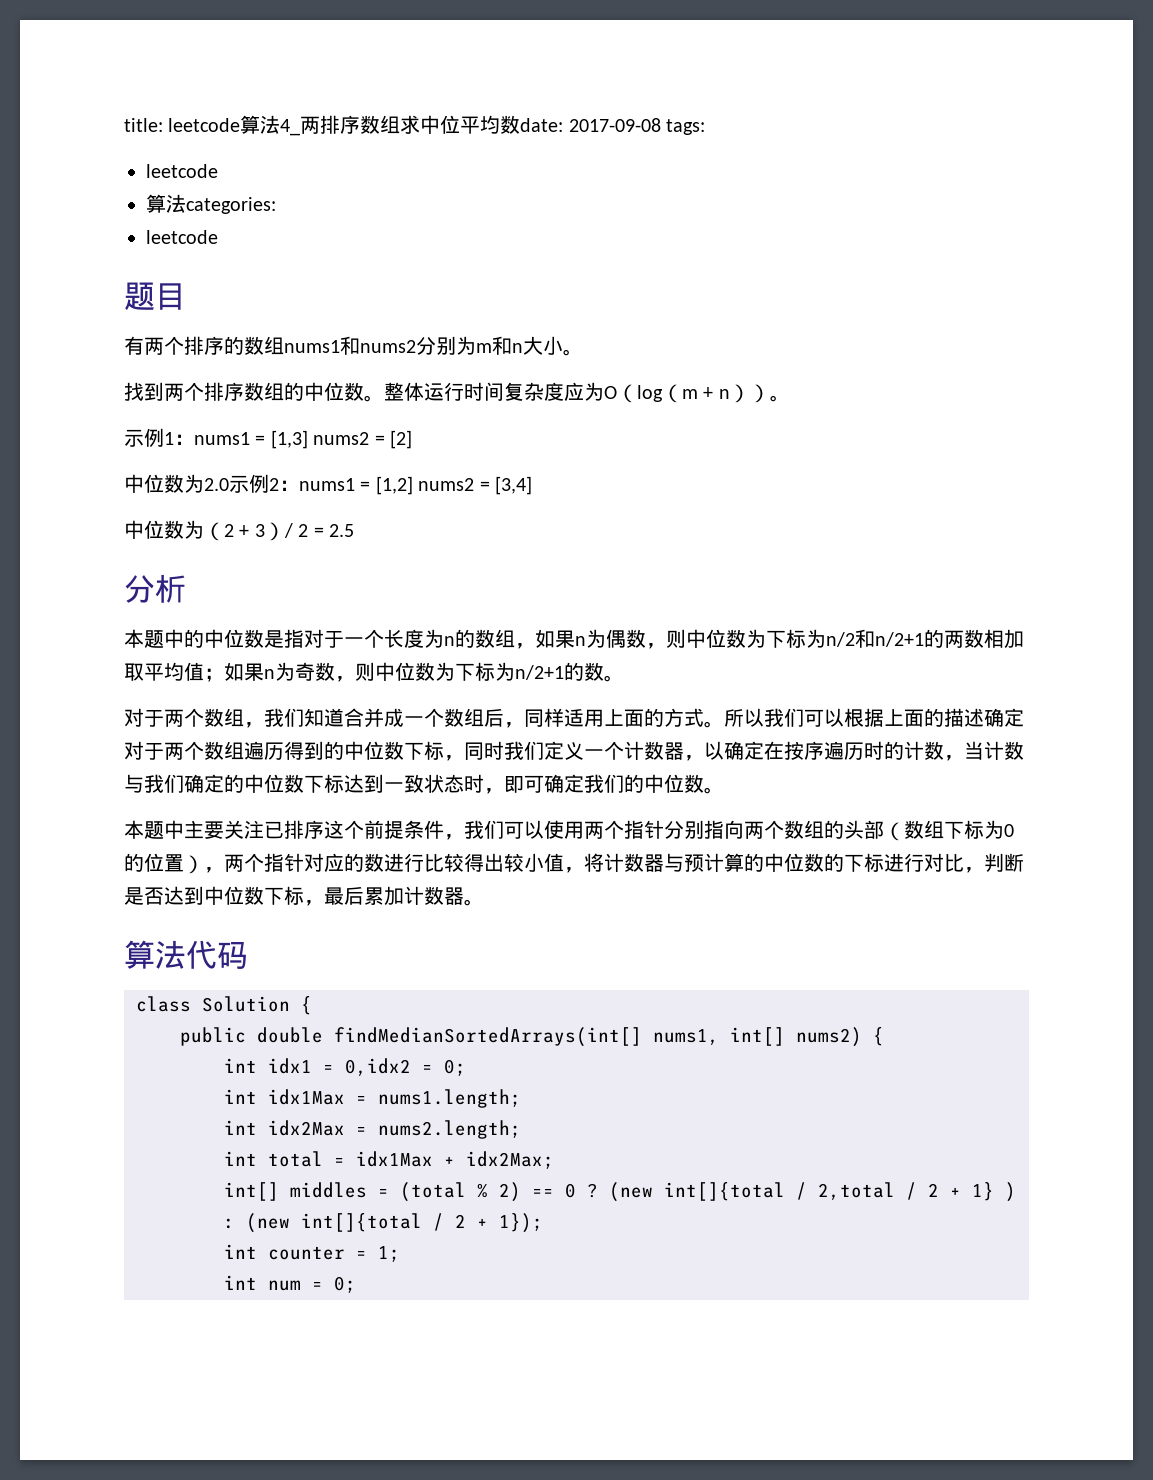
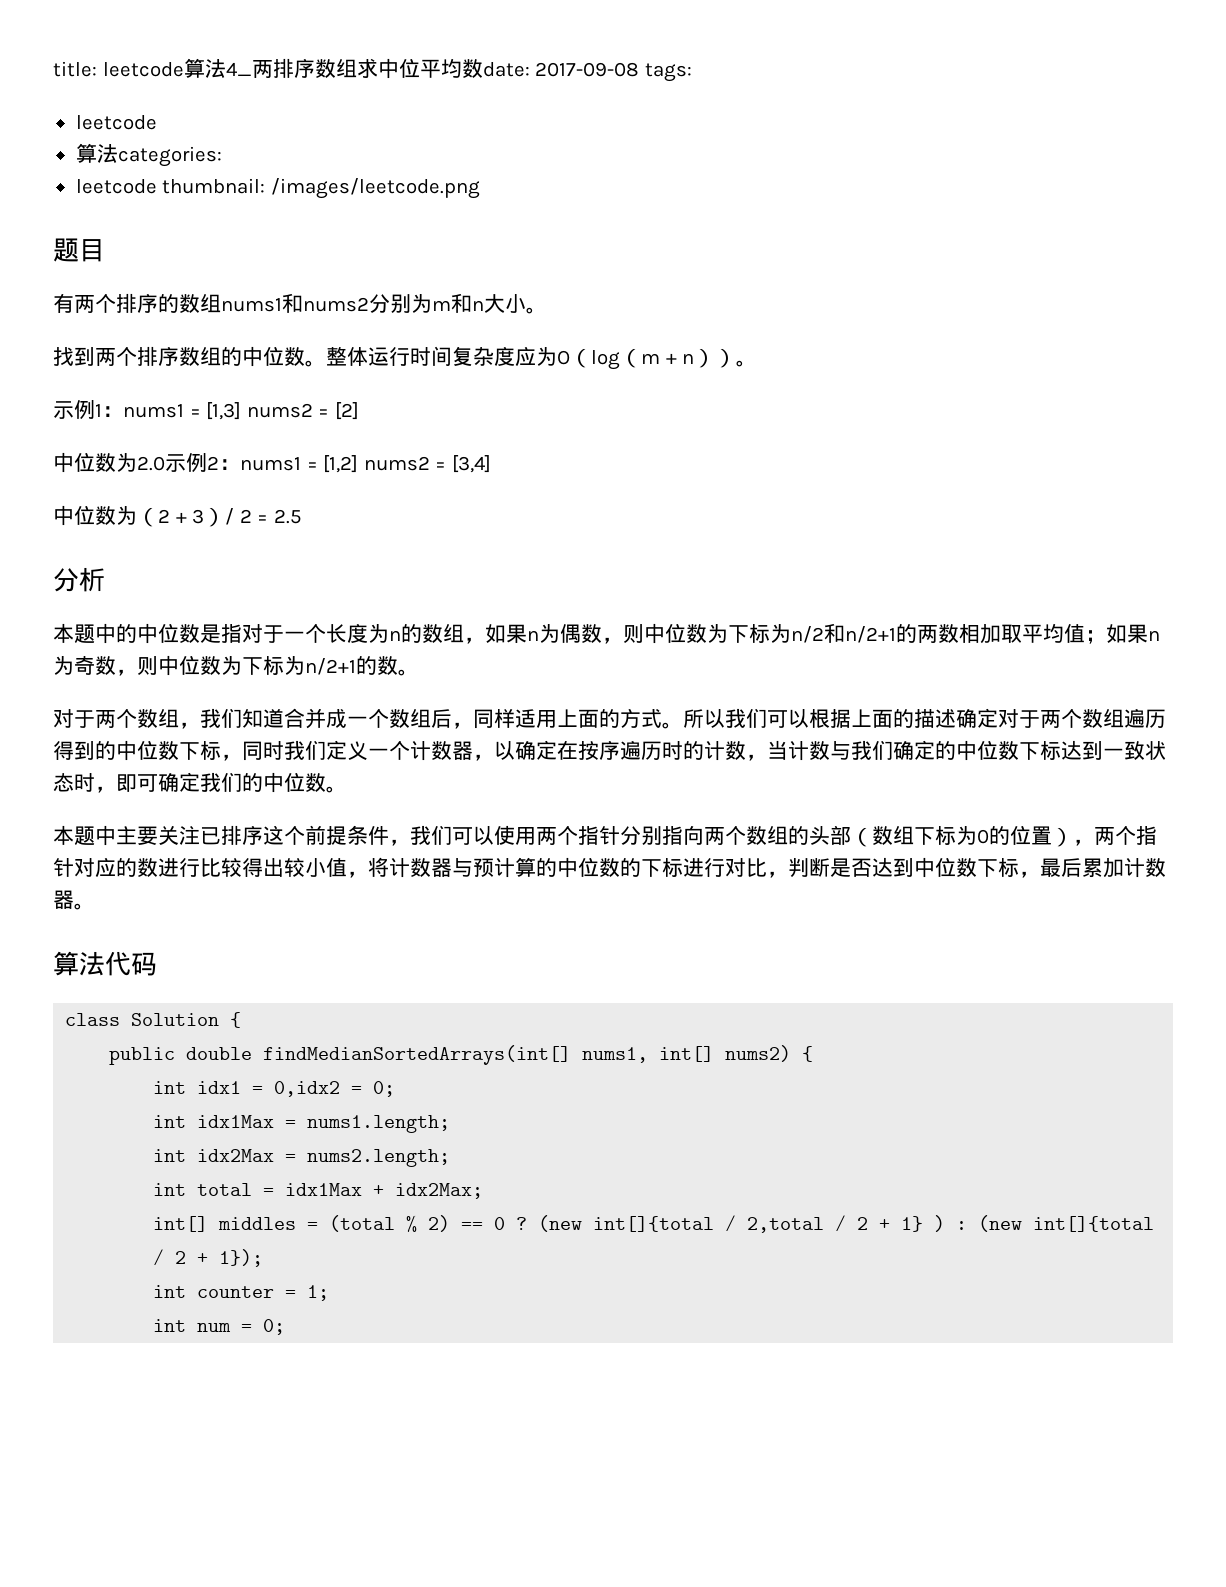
  算法categories:
- leetcode
+ leetcode thumbnail: /images/leetcode.png

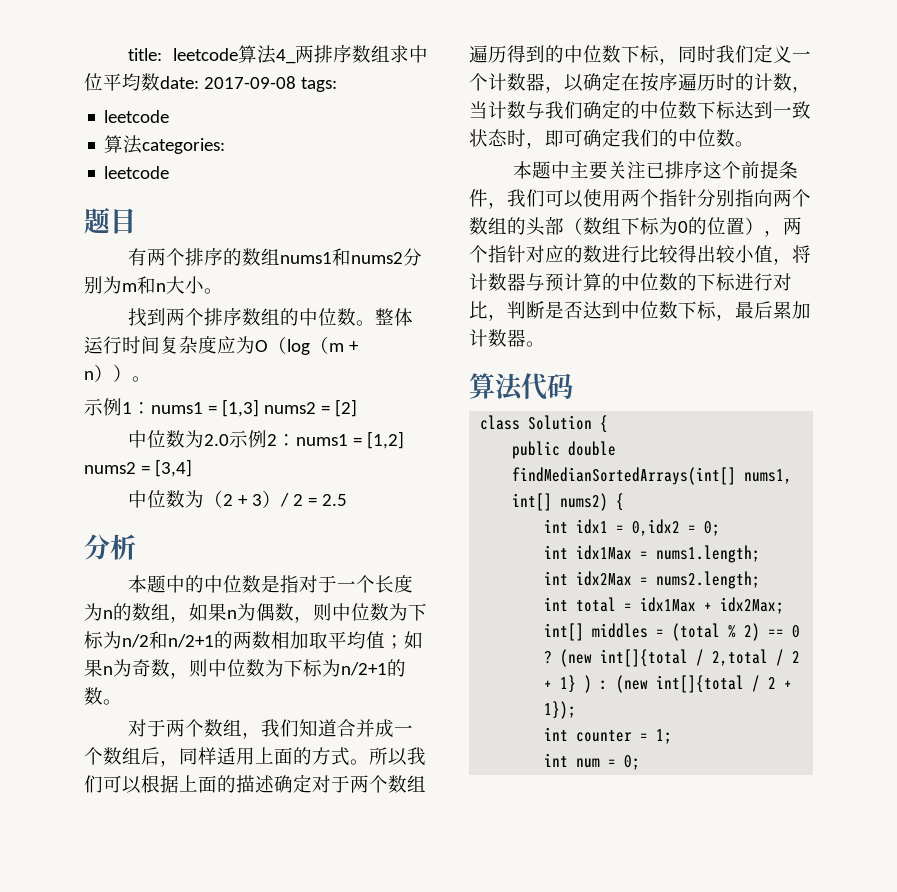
  算法categories:
- leetcode thumbnail: /images/leetcode.png
+ leetcode

